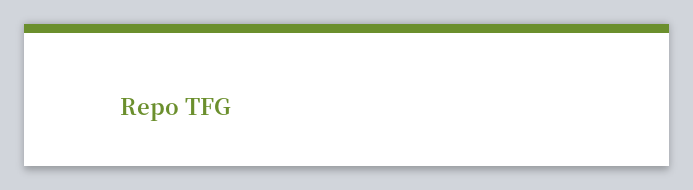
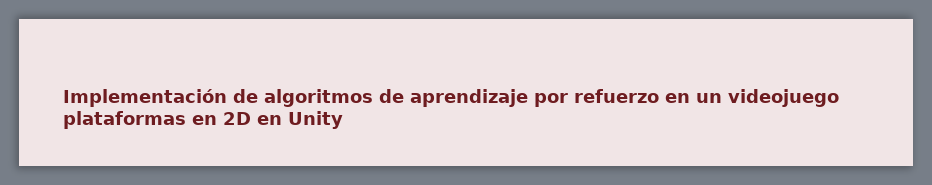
- Repo TFG
+ Implementación de algoritmos de aprendizaje por refuerzo en un videojuego plataformas en 2D en Unity

